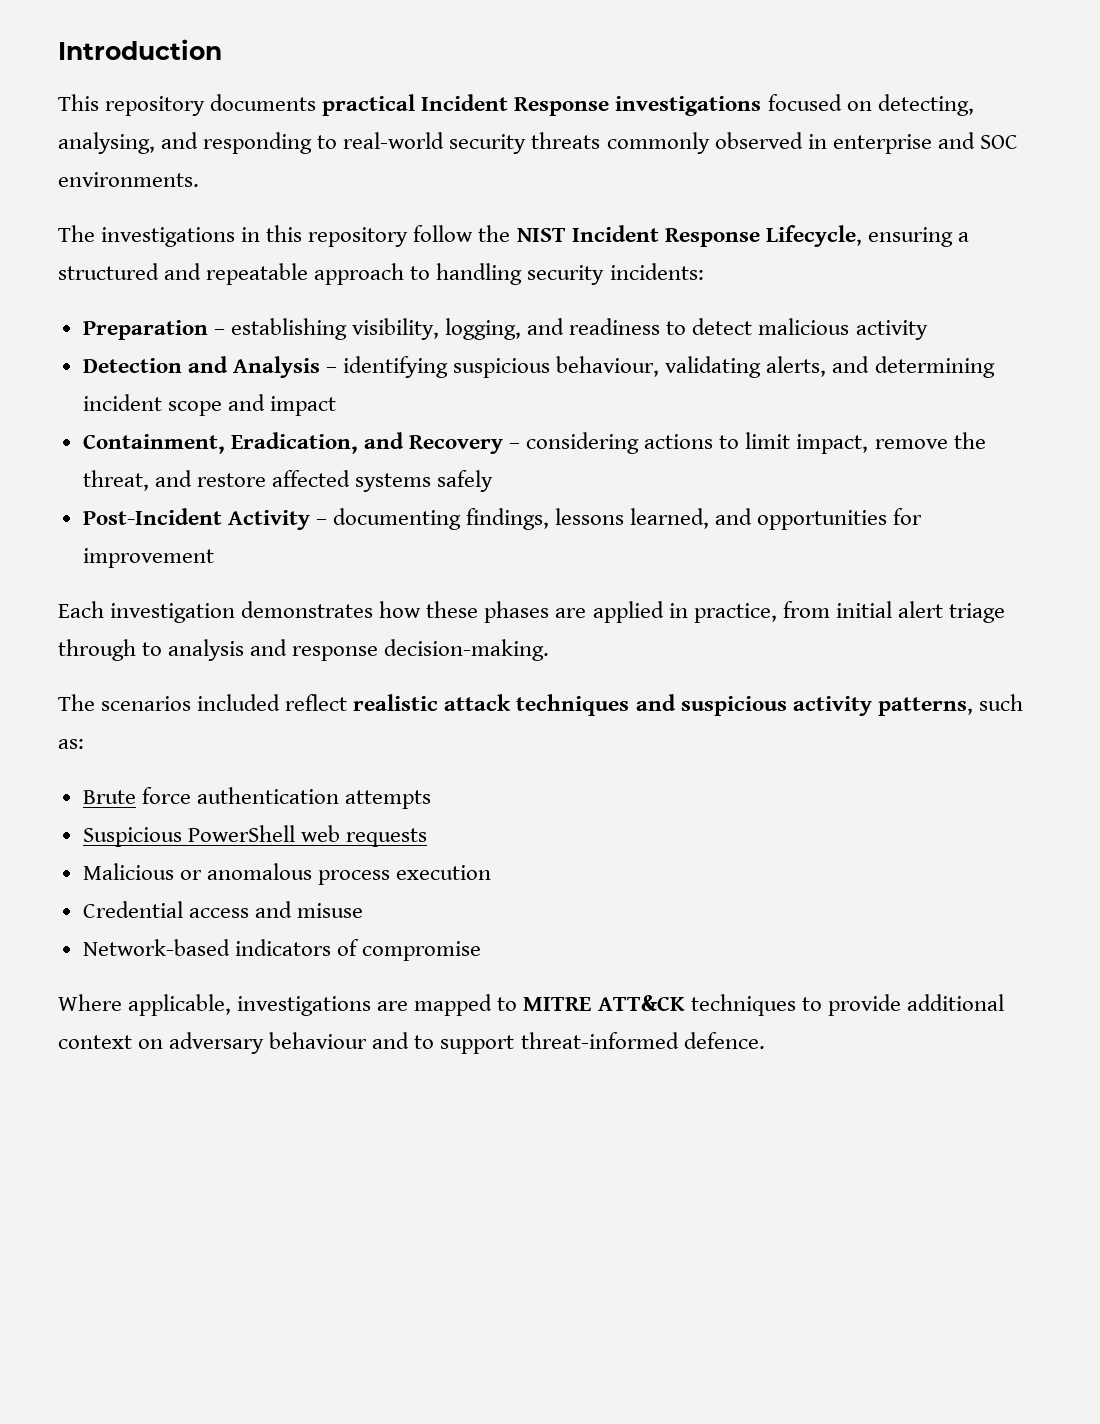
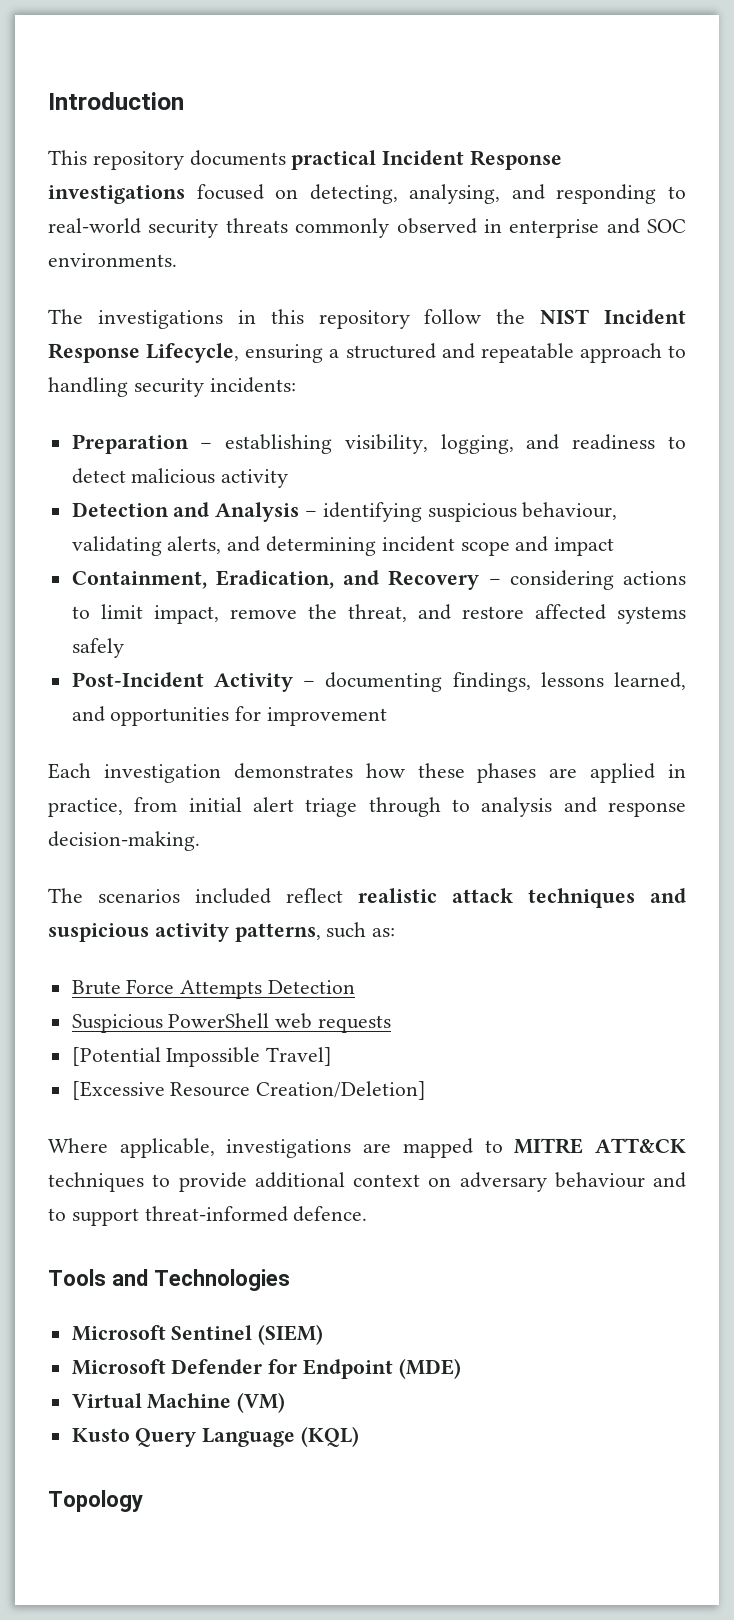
- Brute force authentication attempts
+ Brute Force Attempts Detection
- Malicious or anomalous process execution
- Credential access and misuse
- Network-based indicators of compromise
+ [Potential Impossible Travel]
+ [Excessive Resource Creation/Deletion]
+ Tools and Technologies
+ Microsoft Sentinel (SIEM)
+ Microsoft Defender for Endpoint (MDE)
+ Virtual Machine (VM)
+ Kusto Query Language (KQL)
+ Topology

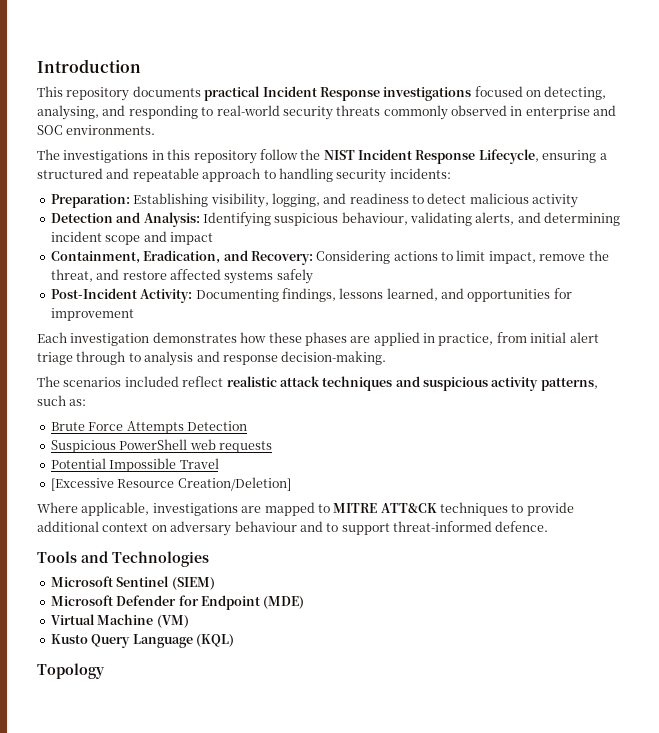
- Preparation – establishing visibility, logging, and readiness to detect malicious activity
+ Preparation: Establishing visibility, logging, and readiness to detect malicious activity
- Detection and Analysis – identifying suspicious behaviour, validating alerts, and determining incident scope and impact
+ Detection and Analysis: Identifying suspicious behaviour, validating alerts, and determining incident scope and impact
- Containment, Eradication, and Recovery – considering actions to limit impact, remove the threat, and restore affected systems safely
+ Containment, Eradication, and Recovery: Considering actions to limit impact, remove the threat, and restore affected systems safely
- Post-Incident Activity – documenting findings, lessons learned, and opportunities for improvement
+ Post-Incident Activity: Documenting findings, lessons learned, and opportunities for improvement
- [Potential Impossible Travel]
+ Potential Impossible Travel

